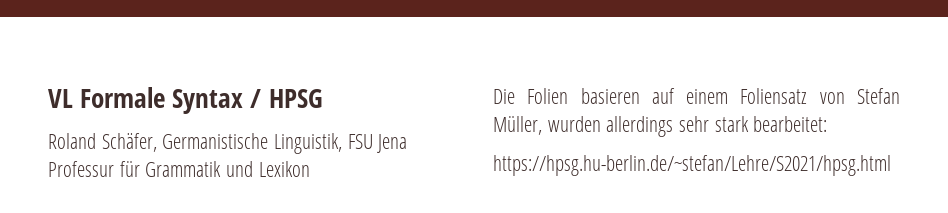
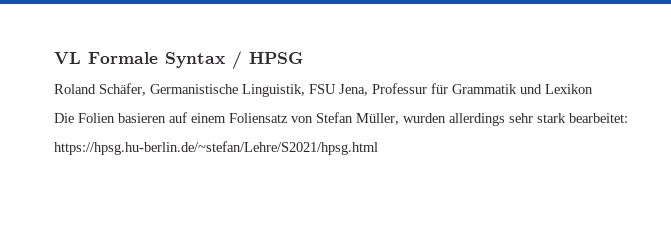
- Roland Schäfer, Germanistische Linguistik, FSU Jena Professur für Grammatik und Lexikon
+ Roland Schäfer, Germanistische Linguistik, FSU Jena, Professur für Grammatik und Lexikon

